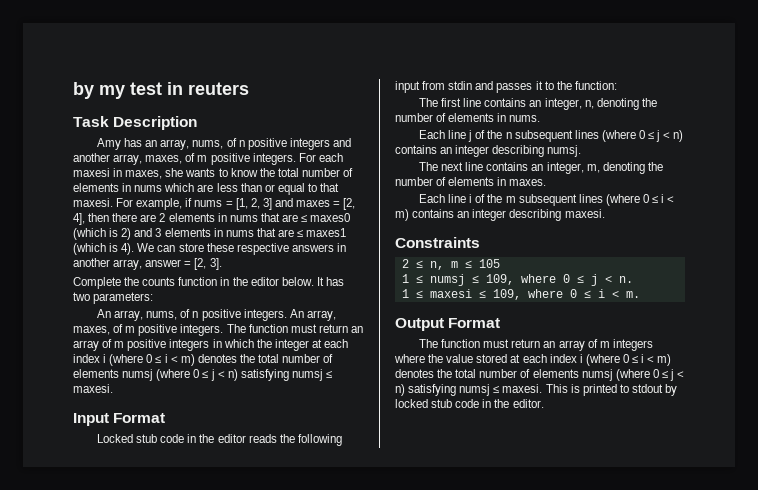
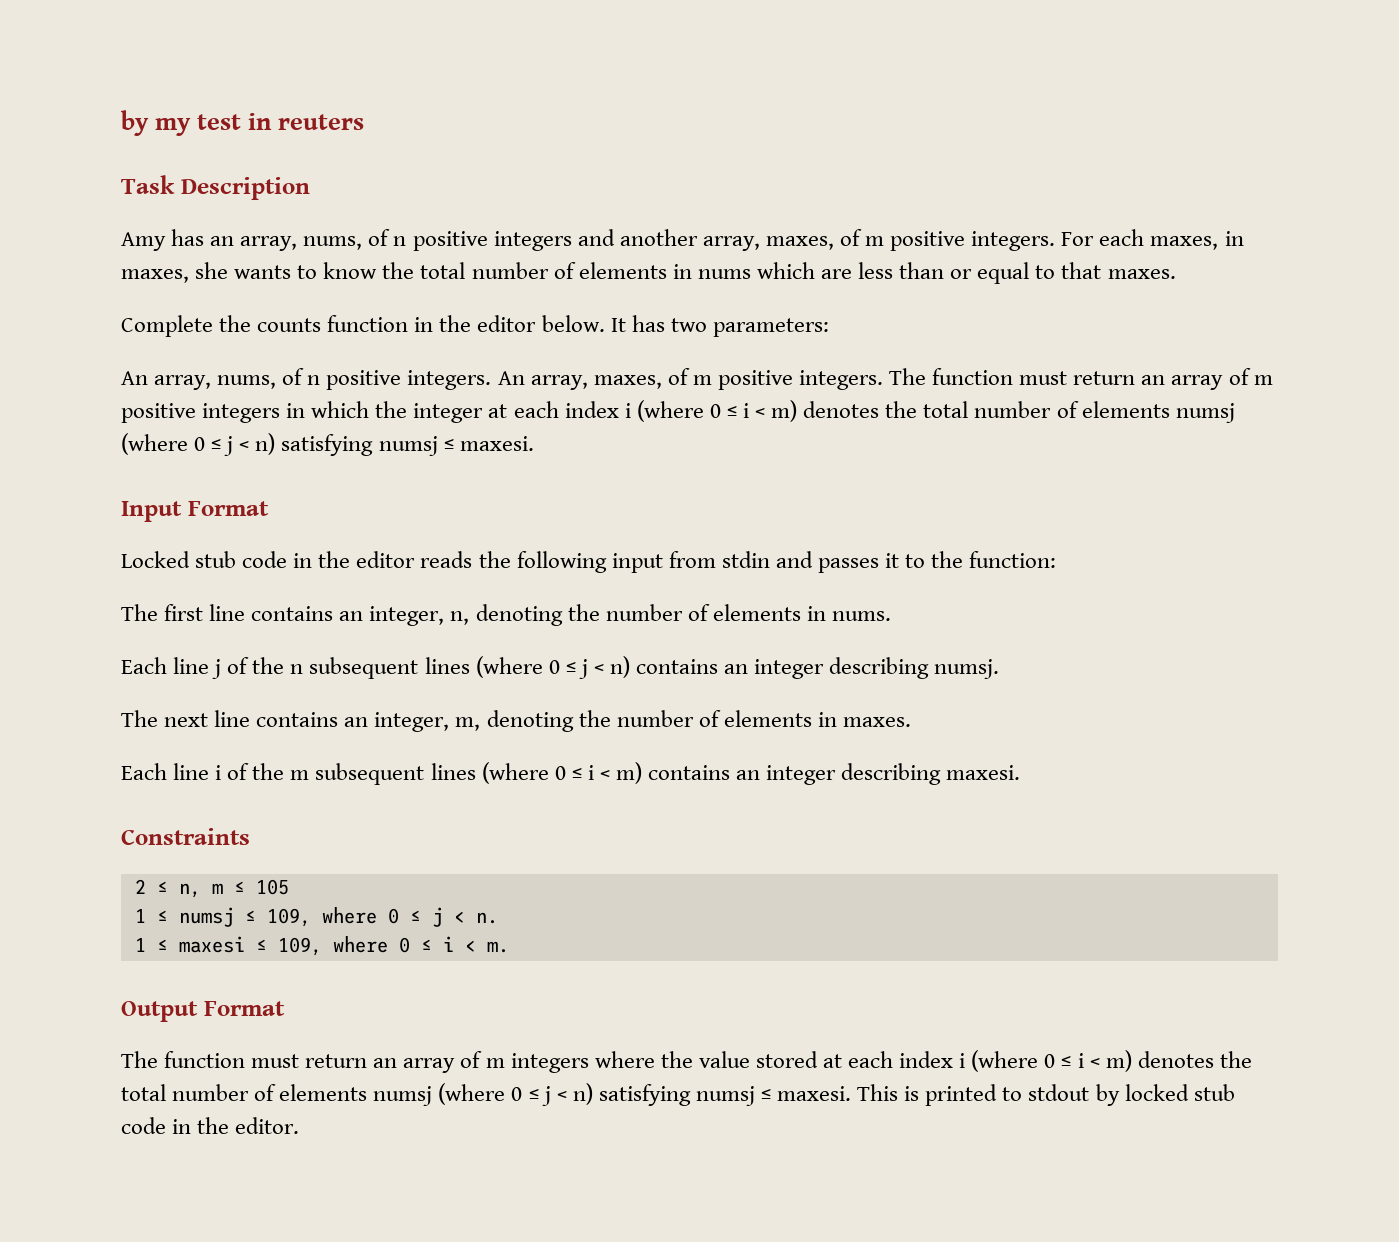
- For each maxesi in maxes, she wants to know the total number of elements in nums which are less than or equal to that maxesi. For example, if nums = [1, 2, 3] and maxes = [2, 4], then there are 2 elements in nums that are ≤ maxes0 (which is 2) and 3 elements in nums that are ≤ maxes1 (which is 4). We can store these respective answers in another array, answer = [2, 3].
+ For each maxes, in maxes, she wants to know the total number of elements in nums which are less than or equal to that maxes.

